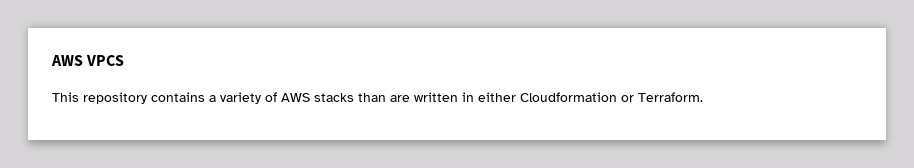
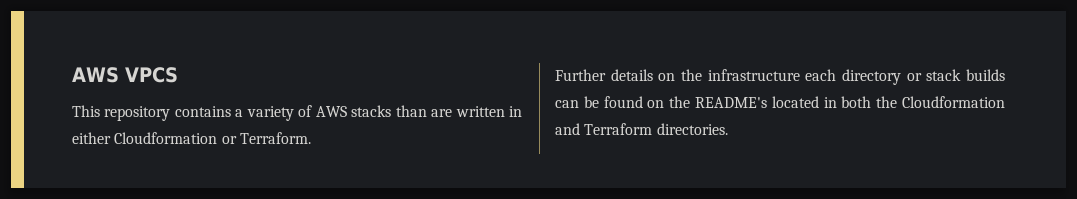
+ Further details on the infrastructure each directory or stack builds can be found on the README's located in both the Cloudformation and Terraform directories.

